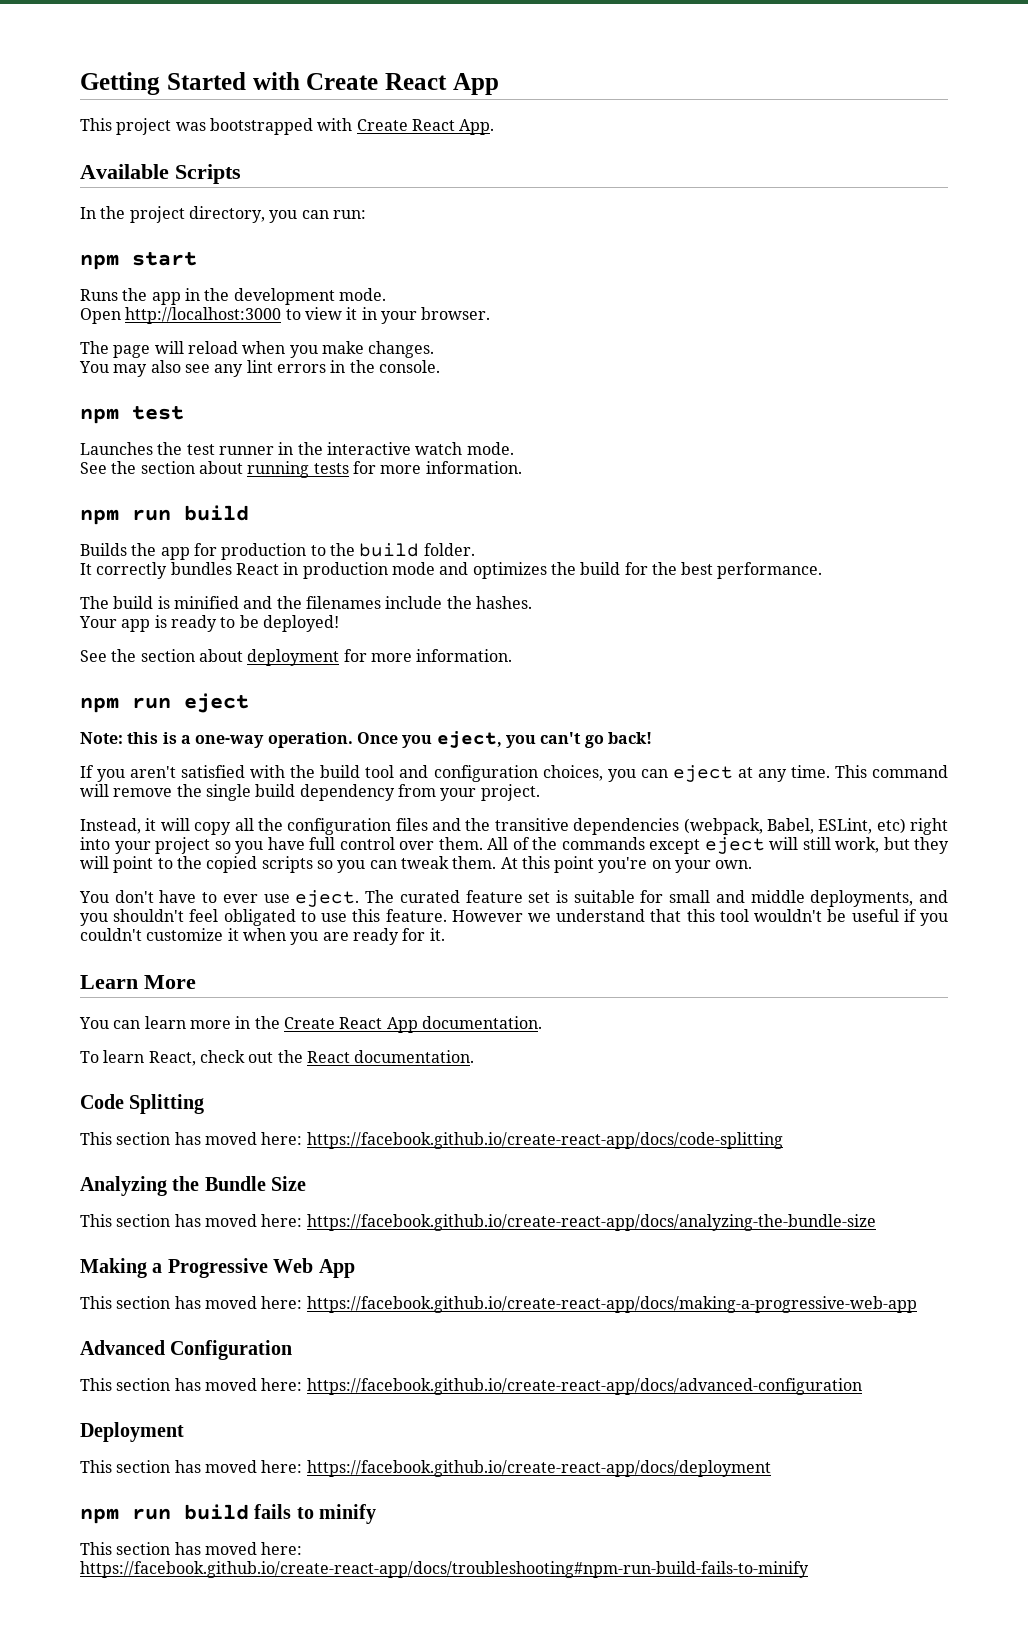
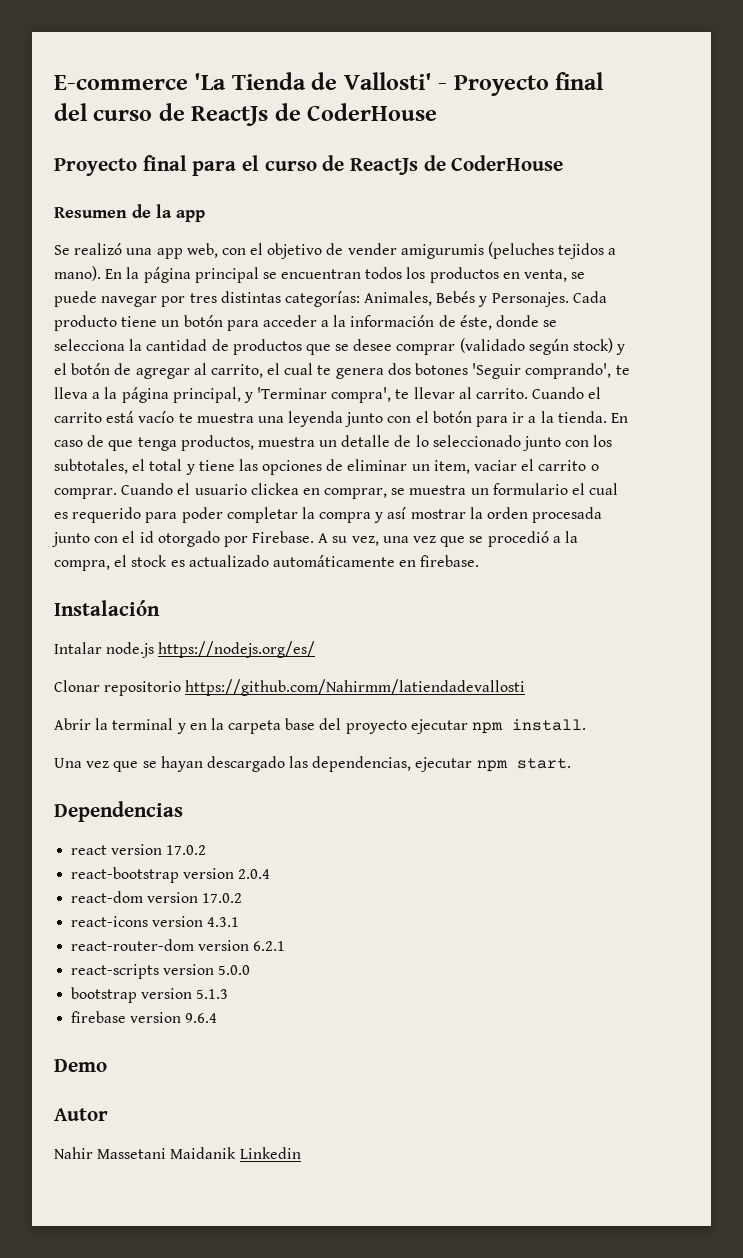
- Getting Started with Create React App
- This project was bootstrapped with Create React App.
- Available Scripts
- In the project directory, you can run:
- npm start
- Runs the app in the development mode.
- Open http://localhost:3000 to view it in your browser.
- The page will reload when you make changes.
- You may also see any lint errors in the console.
- npm test
- Launches the test runner in the interactive watch mode.
- See the section about running tests for more information.
- npm run build
- Builds the app for production to the build folder.
- It correctly bundles React in production mode and optimizes the build for the best performance.
- The build is minified and the filenames include the hashes.
- Your app is ready to be deployed!
- See the section about deployment for more information.
- npm run eject
- Note: this is a one-way operation. Once you eject, you can't go back!
- If you aren't satisfied with the build tool and configuration choices, you can eject at any time. This command will remove the single build dependency from your project.
- Instead, it will copy all the configuration files and the transitive dependencies (webpack, Babel, ESLint, etc) right into your project so you have full control over them. All of the commands except eject will still work, but they will point to the copied scripts so you can tweak them. At this point you're on your own.
- You don't have to ever use eject. The curated feature set is suitable for small and middle deployments, and you shouldn't feel obligated to use this feature. However we understand that this tool wouldn't be useful if you couldn't customize it when you are ready for it.
- Learn More
- You can learn more in the Create React App documentation.
- To learn React, check out the React documentation.
- Code Splitting
- This section has moved here: https://facebook.github.io/create-react-app/docs/code-splitting
- Analyzing the Bundle Size
- This section has moved here: https://facebook.github.io/create-react-app/docs/analyzing-the-bundle-size
- Making a Progressive Web App
- This section has moved here: https://facebook.github.io/create-react-app/docs/making-a-progressive-web-app
- Advanced Configuration
- This section has moved here: https://facebook.github.io/create-react-app/docs/advanced-configuration
- Deployment
- This section has moved here: https://facebook.github.io/create-react-app/docs/deployment
- npm run build fails to minify
- This section has moved here: https://facebook.github.io/create-react-app/docs/troubleshooting#npm-run-build-fails-to-minify
+ E-commerce 'La Tienda de Vallosti' - Proyecto final del curso de ReactJs de CoderHouse
+ Proyecto final para el curso de ReactJs de CoderHouse
+ Resumen de la app
+ Se realizó una app web, con el objetivo de vender amigurumis (peluches tejidos a mano). En la página principal se encuentran todos los productos en venta, se puede navegar por tres distintas categorías: Animales, Bebés y Personajes. Cada producto tiene un botón para acceder a la información de éste, donde se selecciona la cantidad de productos que se desee comprar (validado según stock) y el botón de agregar al carrito, el cual te genera dos botones 'Seguir comprando', te lleva a la página principal, y 'Terminar compra', te llevar al carrito. Cuando el carrito está vacío te muestra una leyenda junto con el botón para ir a la tienda. En caso de que tenga productos, muestra un detalle de lo seleccionado junto con los subtotales, el total y tiene las opciones de eliminar un item, vaciar el carrito o comprar. Cuando el usuario clickea en comprar, se muestra un formulario el cual es requerido para poder completar la compra y así mostrar la orden procesada junto con el id otorgado por Firebase. A su vez, una vez que se procedió a la compra, el stock es actualizado automáticamente en firebase.
+ Instalación
+ Intalar node.js https://nodejs.org/es/
+ Clonar repositorio https://github.com/Nahirmm/latiendadevallosti
+ Abrir la terminal y en la carpeta base del proyecto ejecutar npm install.
+ Una vez que se hayan descargado las dependencias, ejecutar npm start.
+ Dependencias
+ react version 17.0.2
+ react-bootstrap version 2.0.4
+ react-dom version 17.0.2
+ react-icons version 4.3.1
+ react-router-dom version 6.2.1
+ react-scripts version 5.0.0
+ bootstrap version 5.1.3
+ firebase version 9.6.4
+ Demo
+ Autor
+ Nahir Massetani Maidanik Linkedin

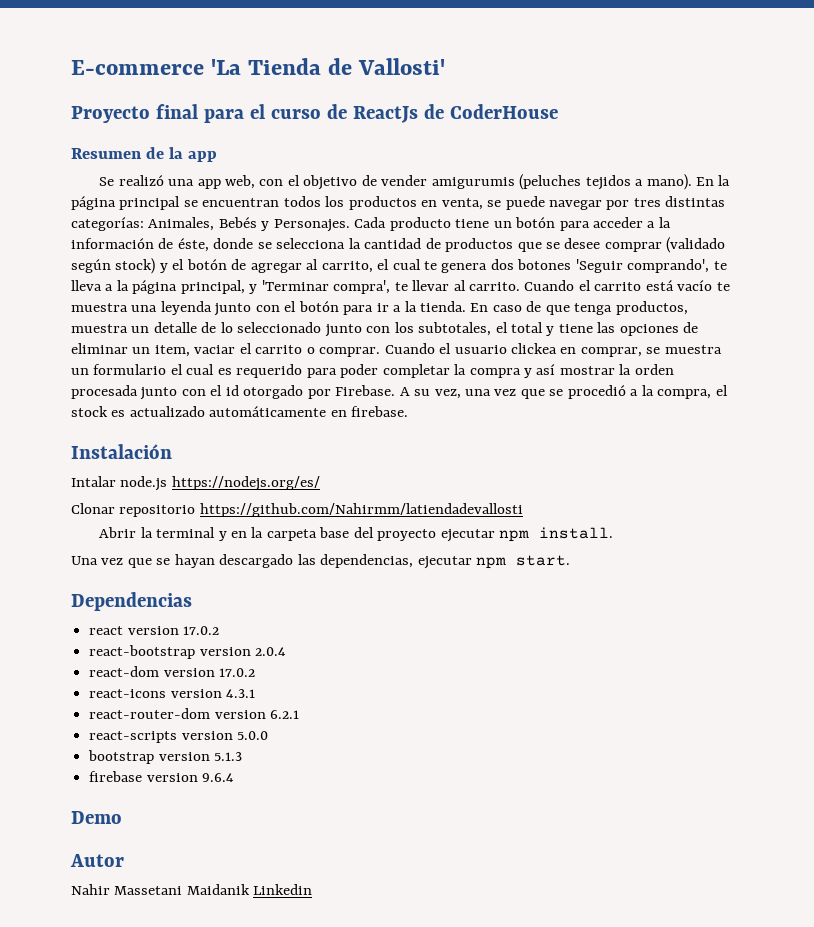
- E-commerce 'La Tienda de Vallosti' - Proyecto final del curso de ReactJs de CoderHouse
+ E-commerce 'La Tienda de Vallosti'

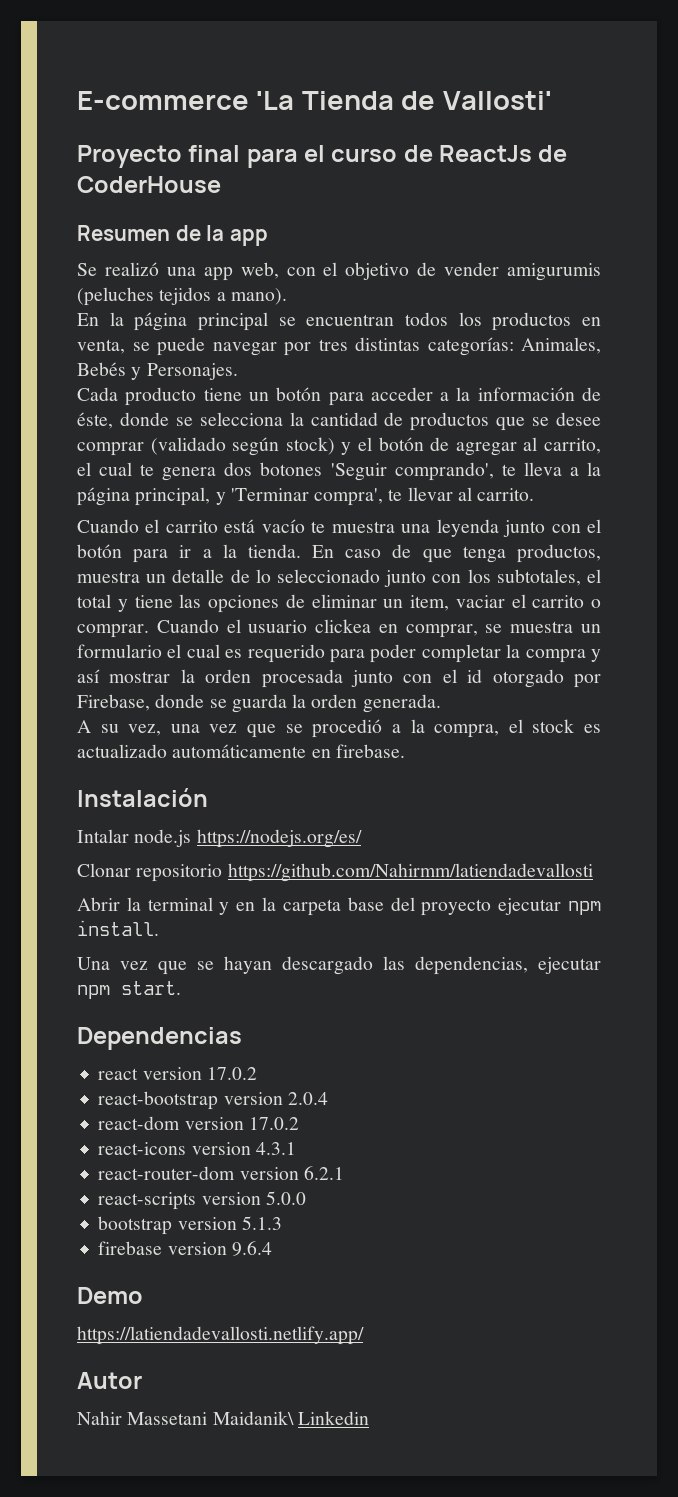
- Se realizó una app web, con el objetivo de vender amigurumis (peluches tejidos a mano). En la página principal se encuentran todos los productos en venta, se puede navegar por tres distintas categorías:
+ Se realizó una app web, con el objetivo de vender amigurumis (peluches tejidos a mano).
+ En la página principal se encuentran todos los productos en venta, se puede navegar por tres distintas categorías:
- Animales, Bebés y Personajes. Cada producto tiene un botón para acceder a la información de éste, donde se selecciona la cantidad de productos que se desee comprar (validado según stock) y el botón de agregar al carrito, el cual te genera dos botones 'Seguir comprando', te lleva a la página principal, y 'Terminar compra', te llevar al carrito. Cuando el carrito está vacío te muestra una leyenda junto con el botón para ir a la tienda.
+ Animales, Bebés y Personajes.
+ Cada producto tiene un botón para acceder a la información de éste, donde se selecciona la cantidad de productos que se desee comprar (validado según stock) y el botón de agregar al carrito, el cual te genera dos botones 'Seguir comprando', te lleva a la página principal, y 'Terminar compra', te llevar al carrito.
+ Cuando el carrito está vacío te muestra una leyenda junto con el botón para ir a la tienda.
- Cuando el usuario clickea en comprar, se muestra un formulario el cual es requerido para poder completar la compra y así mostrar la orden procesada junto con el id otorgado por Firebase. A su vez, una vez que se procedió a la compra, el stock es actualizado automáticamente en firebase.
+ Cuando el usuario clickea en comprar, se muestra un formulario el cual es requerido para poder completar la compra y así mostrar la orden procesada junto con el id otorgado por Firebase, donde se guarda la orden generada.
+ A su vez, una vez que se procedió a la compra, el stock es actualizado automáticamente en firebase.
+ https://latiendadevallosti.netlify.app/
- Nahir Massetani Maidanik Linkedin
+ Nahir Massetani Maidanik\ Linkedin

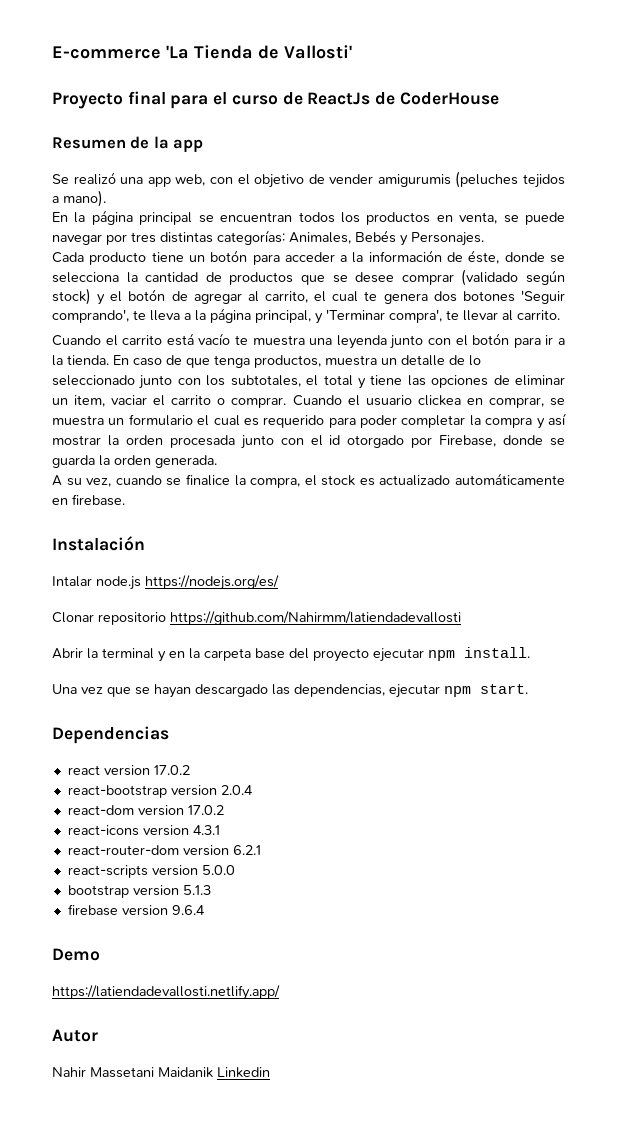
- A su vez, una vez que se procedió a la compra, el stock es actualizado automáticamente en firebase.
+ A su vez, cuando se finalice la compra, el stock es actualizado automáticamente en firebase.
- Nahir Massetani Maidanik\ Linkedin
+ Nahir Massetani Maidanik Linkedin

